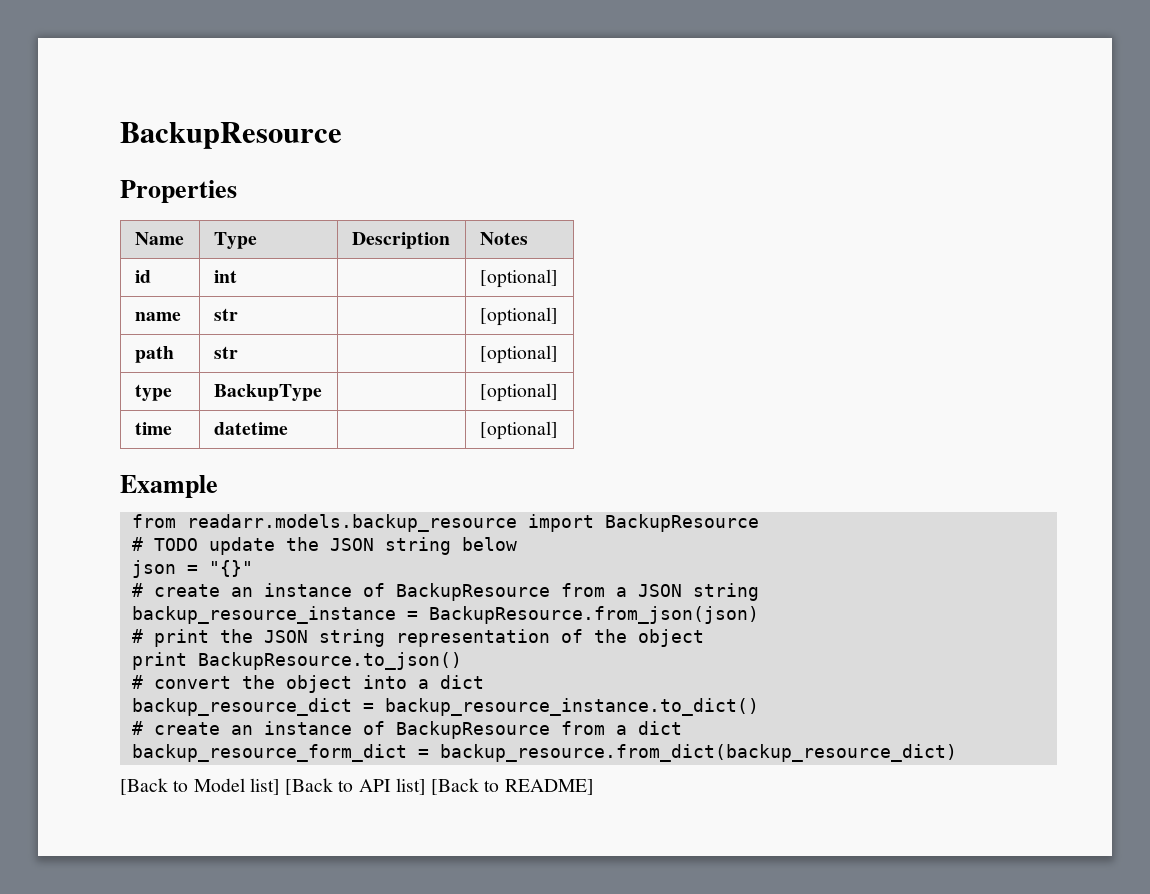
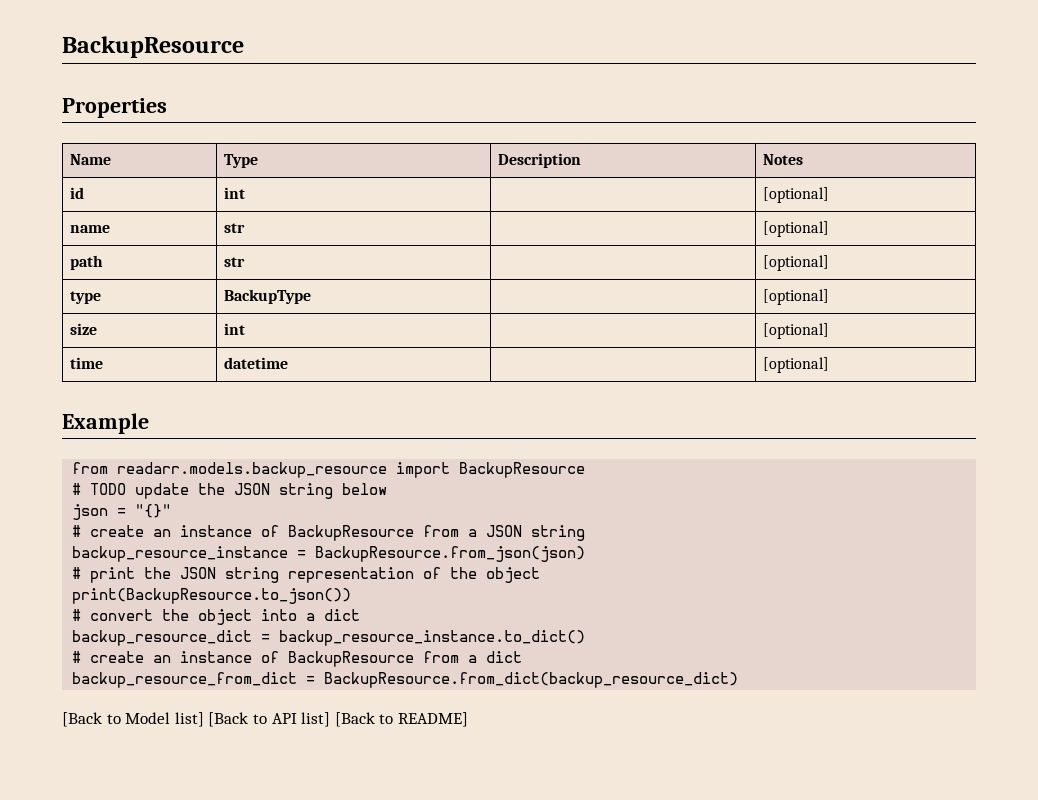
+ size | int | | [optional]
- print BackupResource.to_json()
+ print(BackupResource.to_json())
- backup_resource_form_dict = backup_resource.from_dict(backup_resource_dict)
+ backup_resource_from_dict = BackupResource.from_dict(backup_resource_dict)

